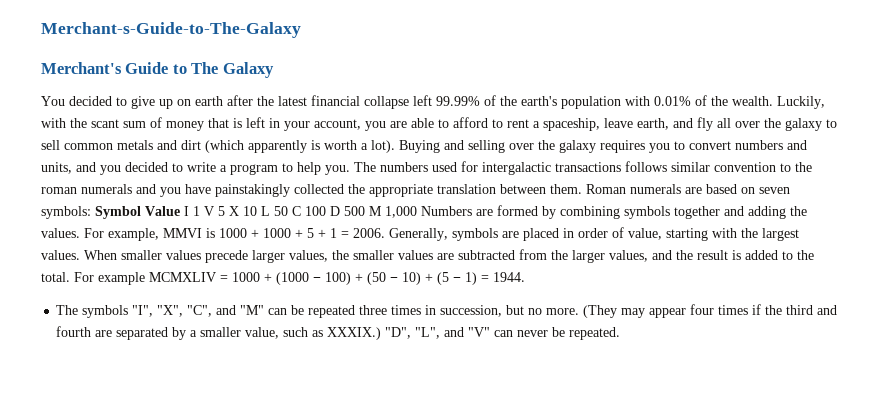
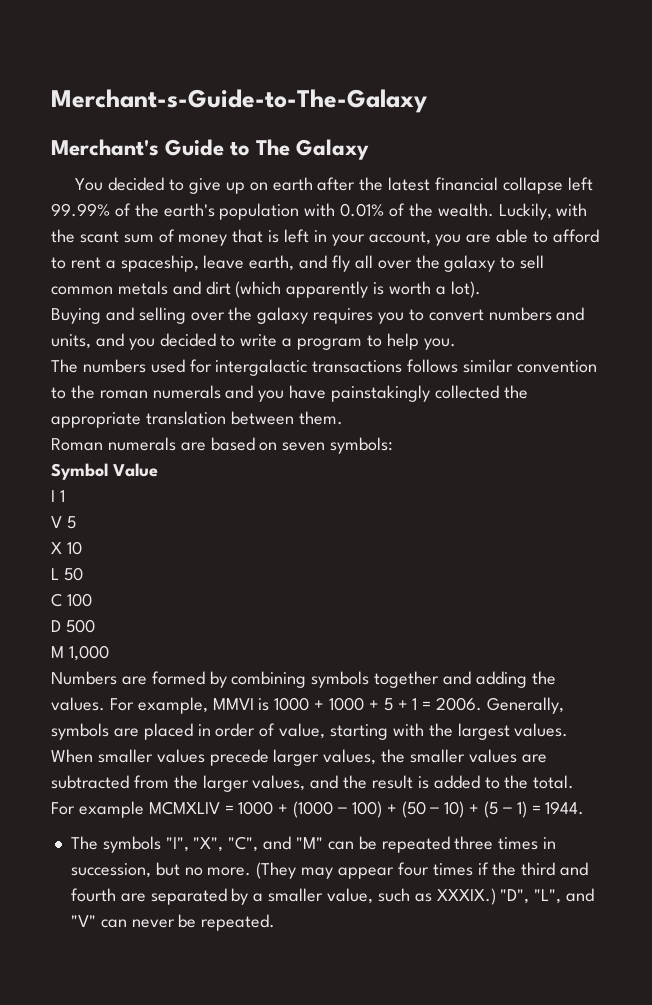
- Luckily, with the scant sum of money that is left in your account, you are able to afford to rent a spaceship, leave earth, and fly all over the galaxy to sell common metals and dirt (which apparently is worth a lot). Buying and selling over the galaxy requires you to convert numbers and units, and you decided to write a program to help you. The numbers used for intergalactic transactions follows similar convention to the roman numerals and you have painstakingly collected the appropriate translation between them. Roman numerals are based on seven symbols: Symbol Value I 1 V 5 X 10 L 50 C 100 D 500 M 1,000 Numbers are formed by combining symbols together and adding the values.
+ Luckily, with the scant sum of money that is left in your account, you are able to afford to rent a spaceship, leave earth, and fly all over the galaxy to sell common metals and dirt (which apparently is worth a lot).
+ Buying and selling over the galaxy requires you to convert numbers and units, and you decided to write a program to help you.
+ The numbers used for intergalactic transactions follows similar convention to the roman numerals and you have painstakingly collected the appropriate translation between them.
+ Roman numerals are based on seven symbols:
+ Symbol Value
+ I 1
+ V 5
+ X 10
+ L 50
+ C 100
+ D 500
+ M 1,000
+ Numbers are formed by combining symbols together and adding the values.

